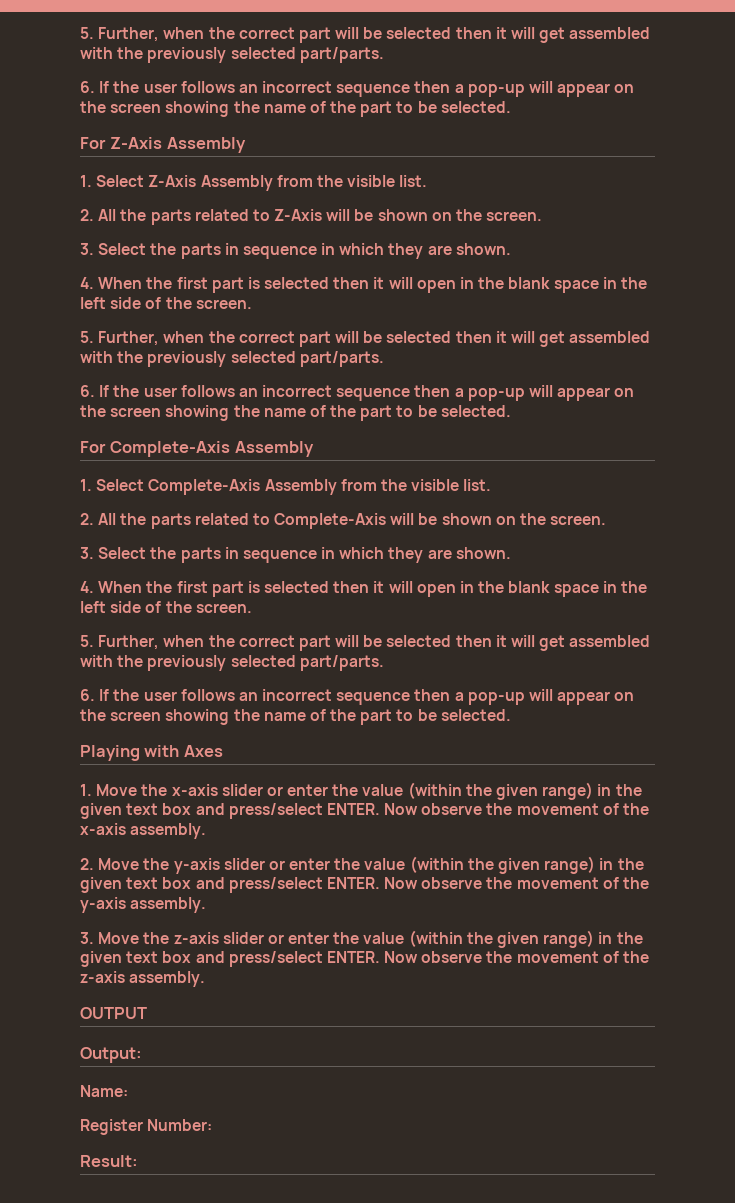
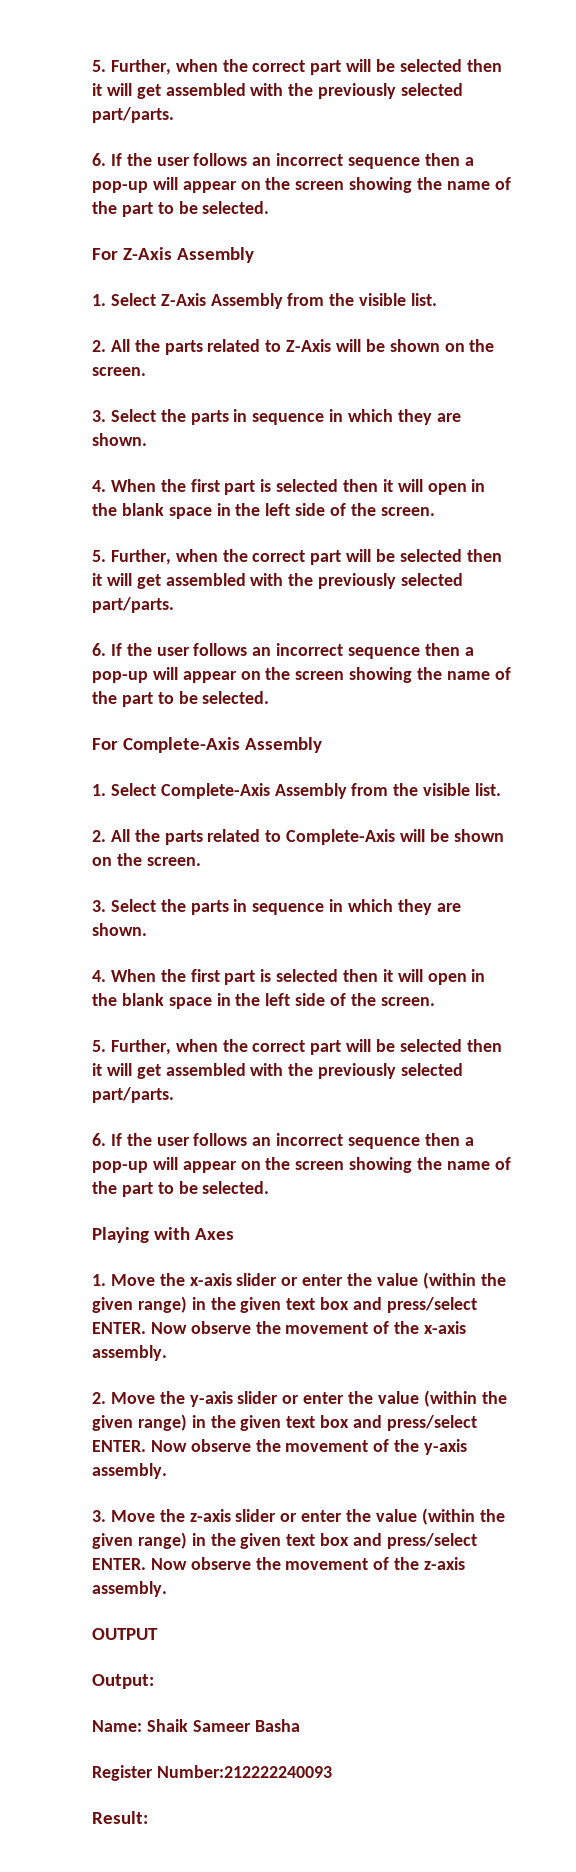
- Name:
+ Name: Shaik Sameer Basha
- Register Number:
+ Register Number:212222240093

